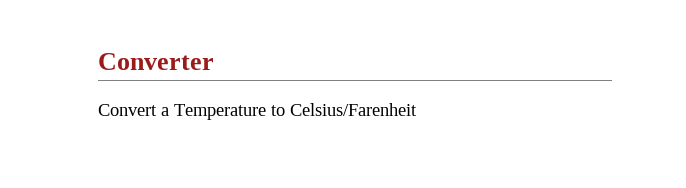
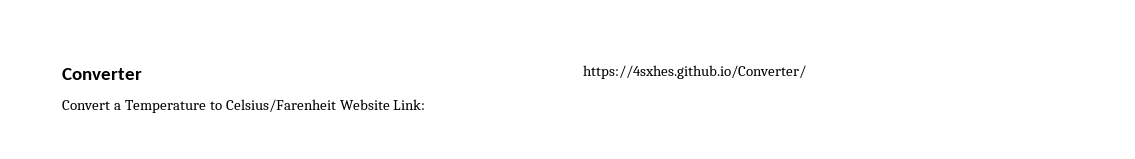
- Convert a Temperature to Celsius/Farenheit
+ Convert a Temperature to Celsius/Farenheit Website Link: https://4sxhes.github.io/Converter/

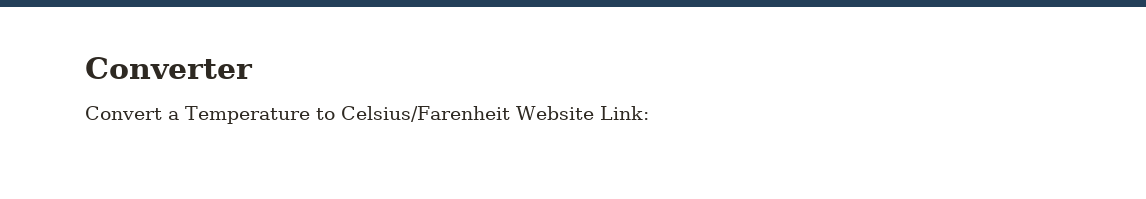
- Convert a Temperature to Celsius/Farenheit Website Link: https://4sxhes.github.io/Converter/
+ Convert a Temperature to Celsius/Farenheit Website Link:

